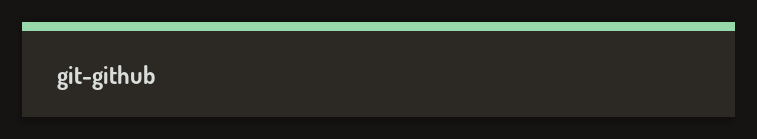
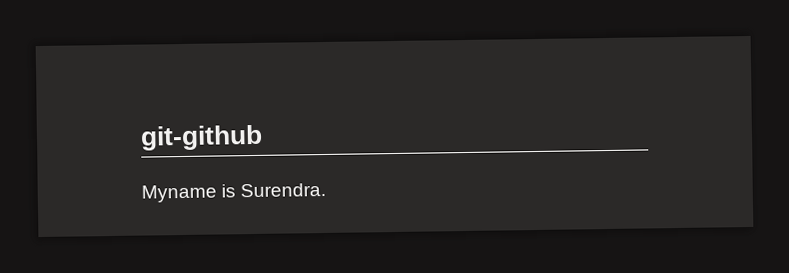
+ Myname is Surendra.

